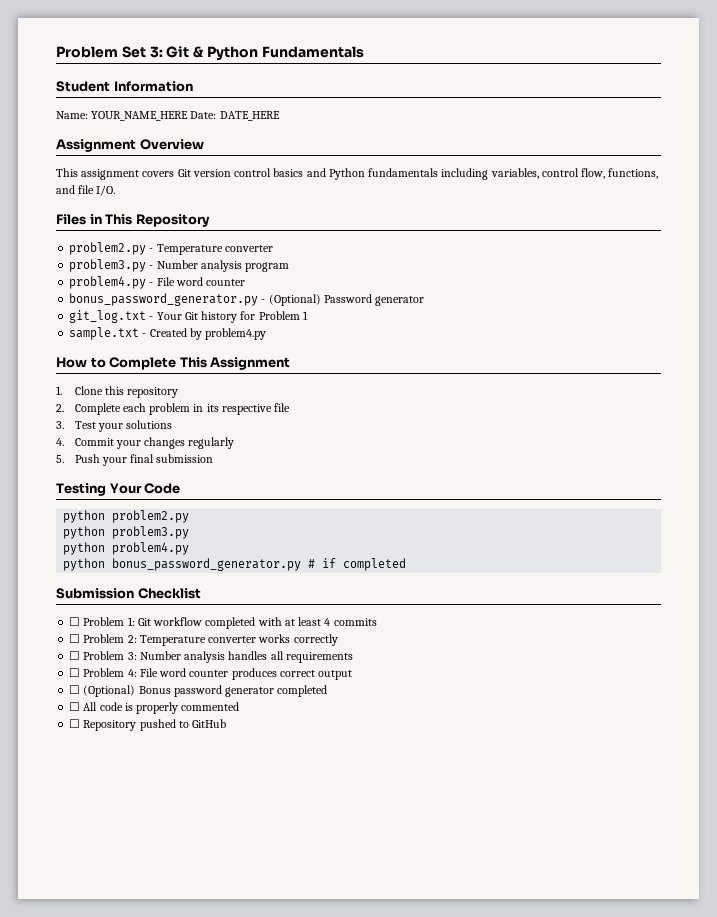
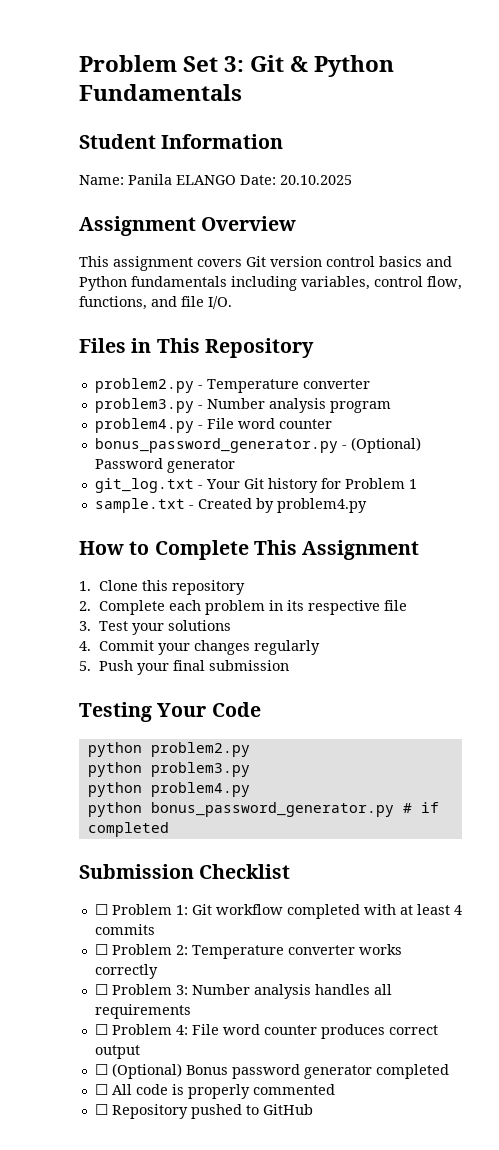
- Name: YOUR_NAME_HERE Date: DATE_HERE
+ Name: Panila ELANGO Date: 20.10.2025

